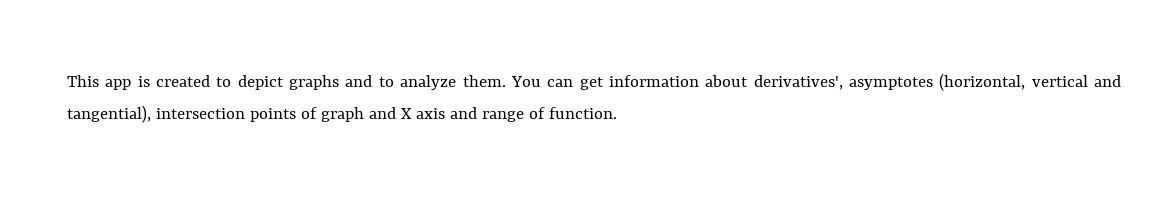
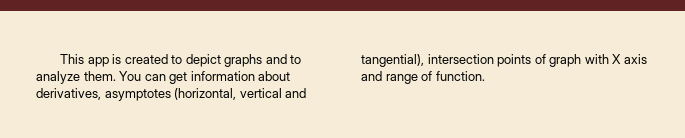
- You can get information about derivatives', asymptotes (horizontal, vertical and tangential), intersection points of graph and X axis and range of function.
+ You can get information about derivatives, asymptotes (horizontal, vertical and tangential), intersection points of graph with X axis and range of function.

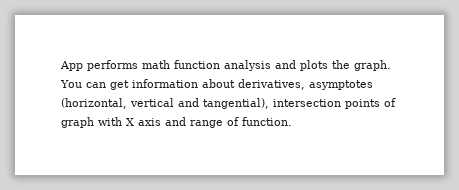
- This app is created to depict graphs and to analyze them.
+ App performs math function analysis and plots the graph.

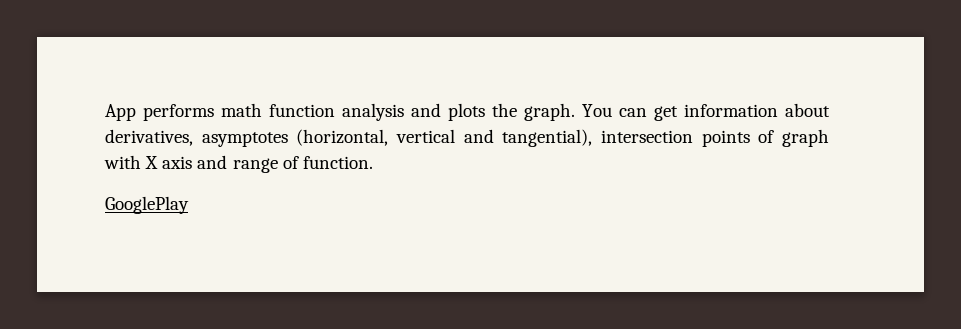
+ GooglePlay

